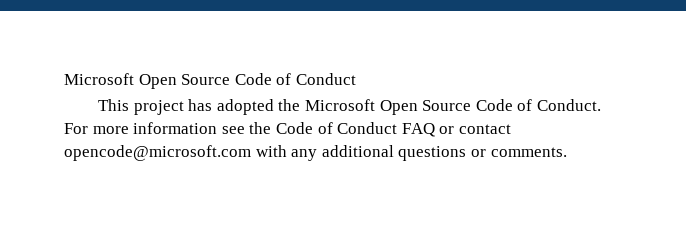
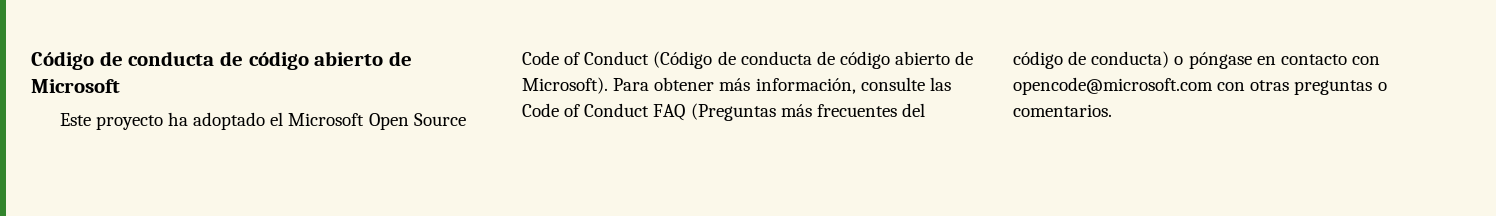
- Microsoft Open Source Code of Conduct
- This project has adopted the Microsoft Open Source Code of Conduct. For more information see the Code of Conduct FAQ or contact opencode@microsoft.com with any additional questions or comments.
+ Código de conducta de código abierto de Microsoft
+ Este proyecto ha adoptado el Microsoft Open Source Code of Conduct (Código de conducta de código abierto de Microsoft). Para obtener más información, consulte las Code of Conduct FAQ (Preguntas más frecuentes del código de conducta) o póngase en contacto con opencode@microsoft.com con otras preguntas o comentarios.

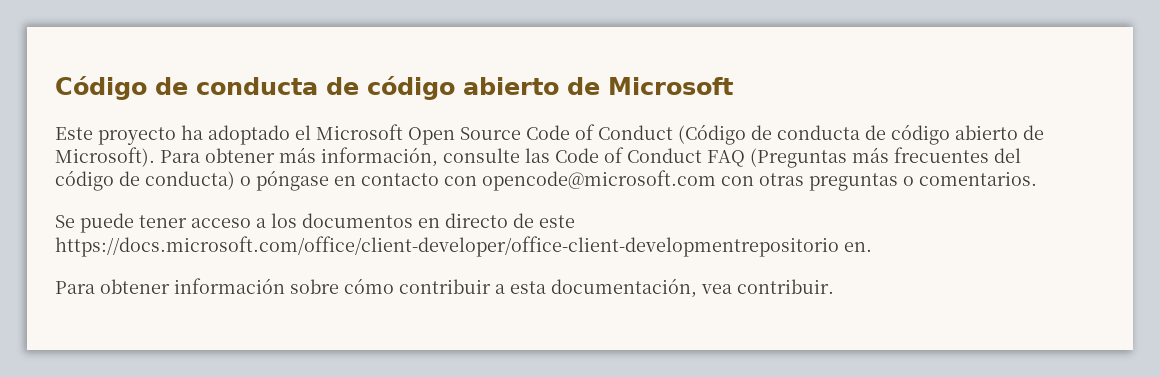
+ Se puede tener acceso a los documentos en directo de este https://docs.microsoft.com/office/client-developer/office-client-developmentrepositorio en.
+ Para obtener información sobre cómo contribuir a esta documentación, vea contribuir.

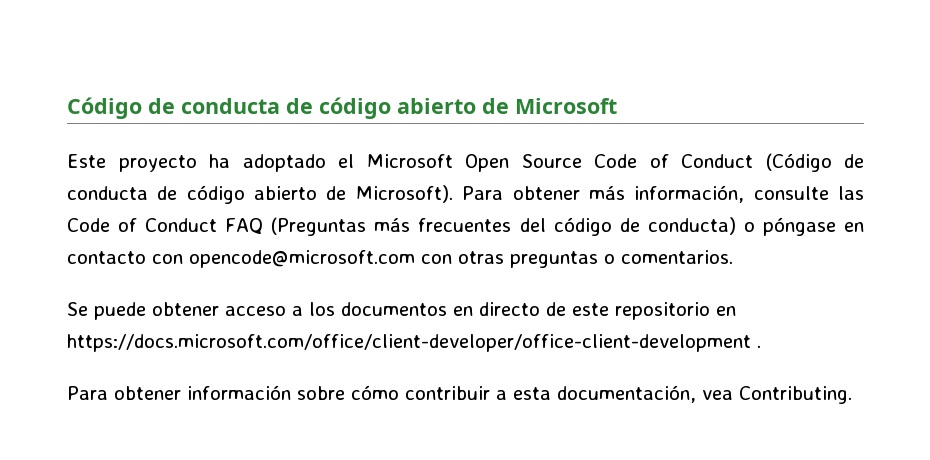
- Se puede tener acceso a los documentos en directo de este https://docs.microsoft.com/office/client-developer/office-client-developmentrepositorio en.
+ Se puede obtener acceso a los documentos en directo de este repositorio en https://docs.microsoft.com/office/client-developer/office-client-development .
- Para obtener información sobre cómo contribuir a esta documentación, vea contribuir.
+ Para obtener información sobre cómo contribuir a esta documentación, vea Contributing.

